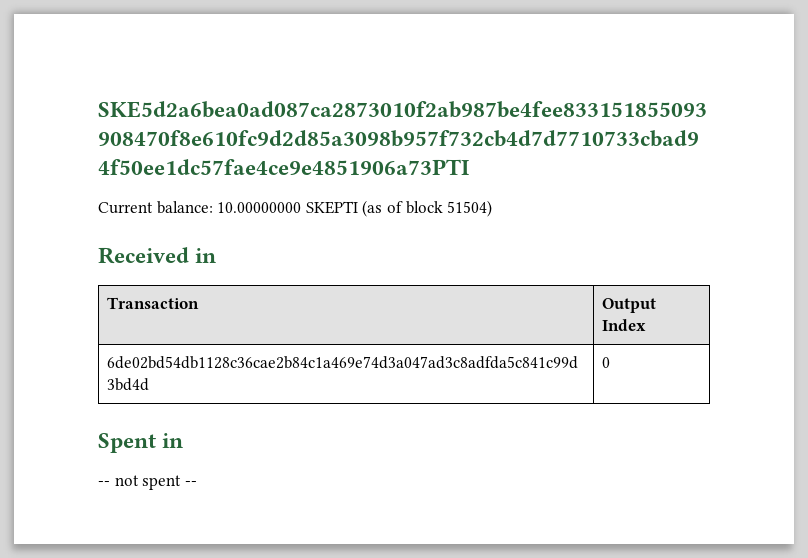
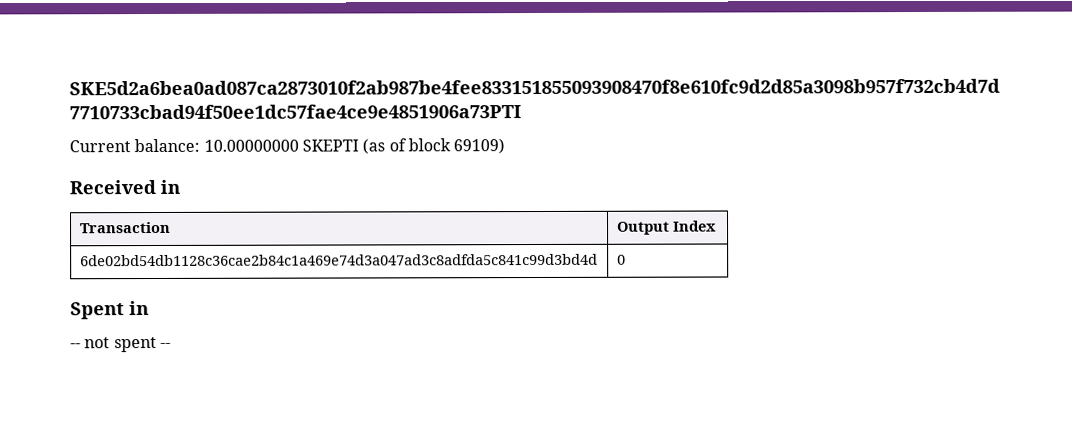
- Current balance: 10.00000000 SKEPTI (as of block 51504)
+ Current balance: 10.00000000 SKEPTI (as of block 69109)

